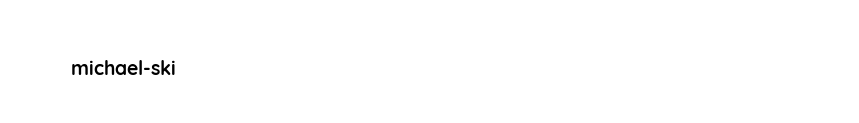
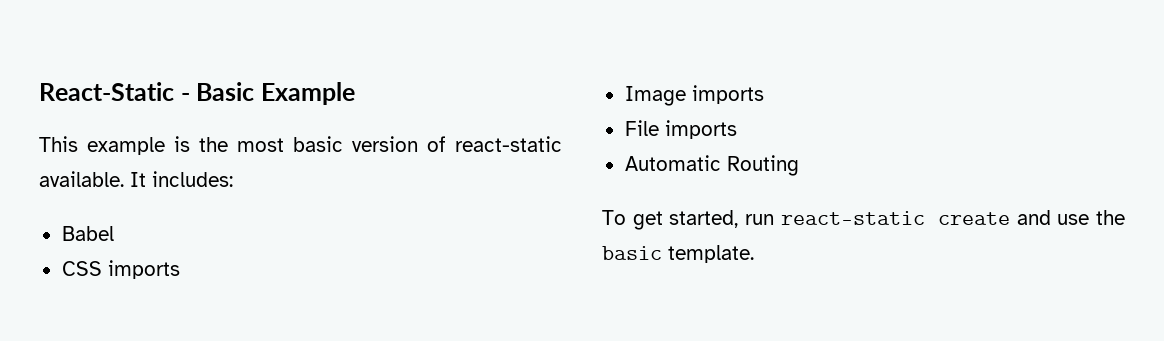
- michael-ski
+ React-Static - Basic Example
+ This example is the most basic version of react-static available. It includes:
+ Babel
+ CSS imports
+ Image imports
+ File imports
+ Automatic Routing
+ To get started, run react-static create and use the basic template.

